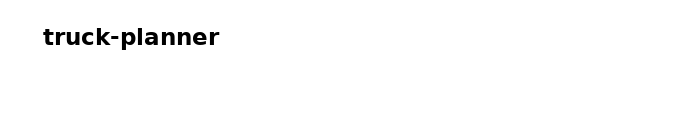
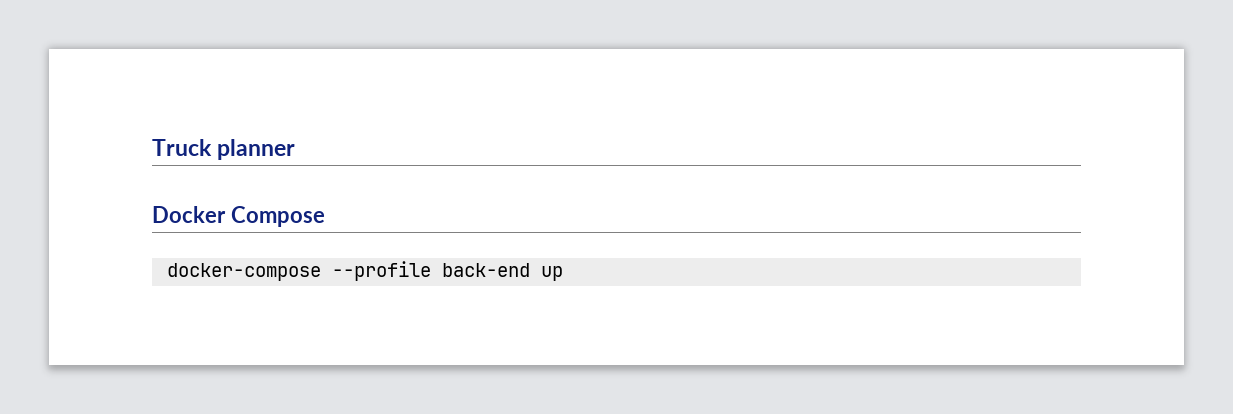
- truck-planner
+ Truck planner
+ Docker Compose
+ docker-compose --profile back-end up

